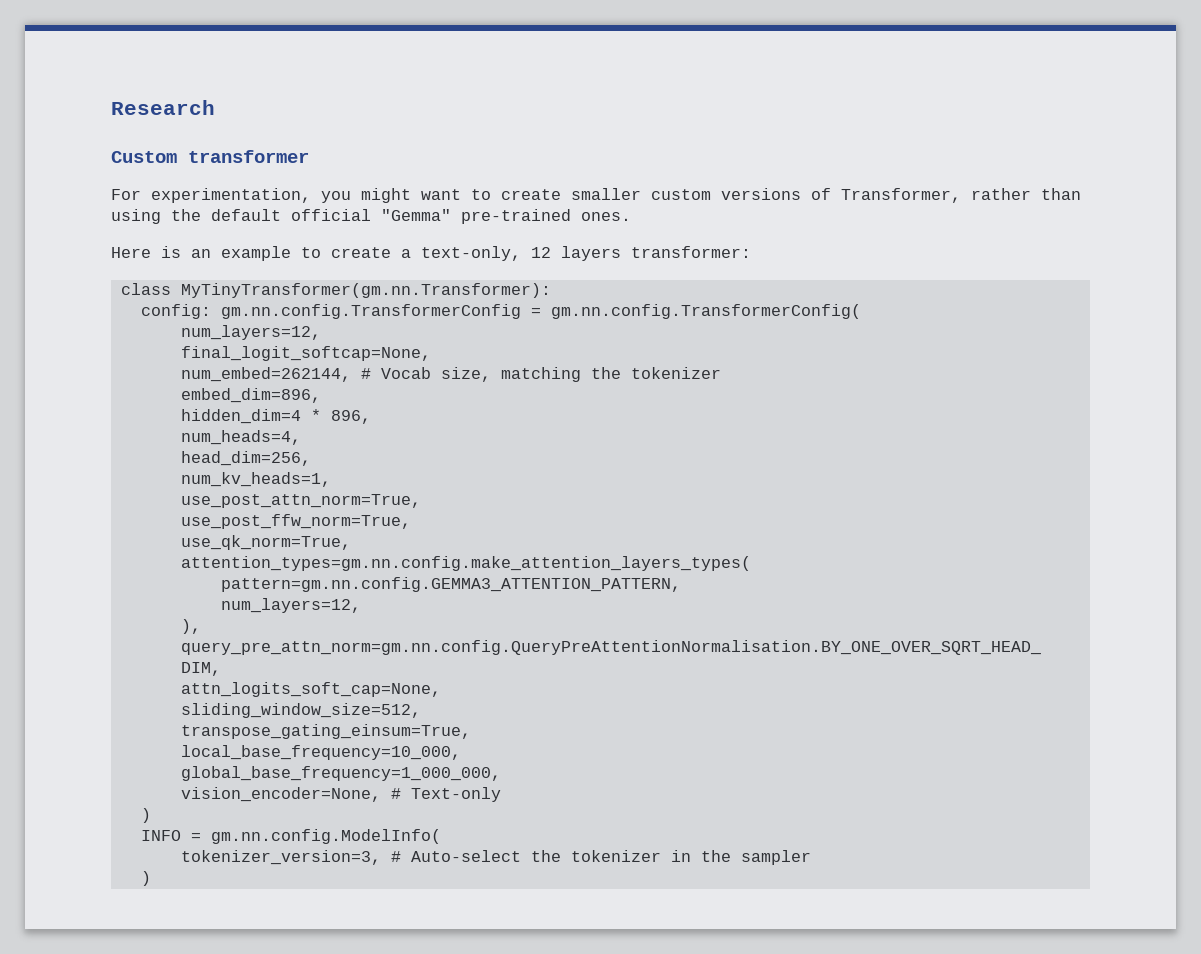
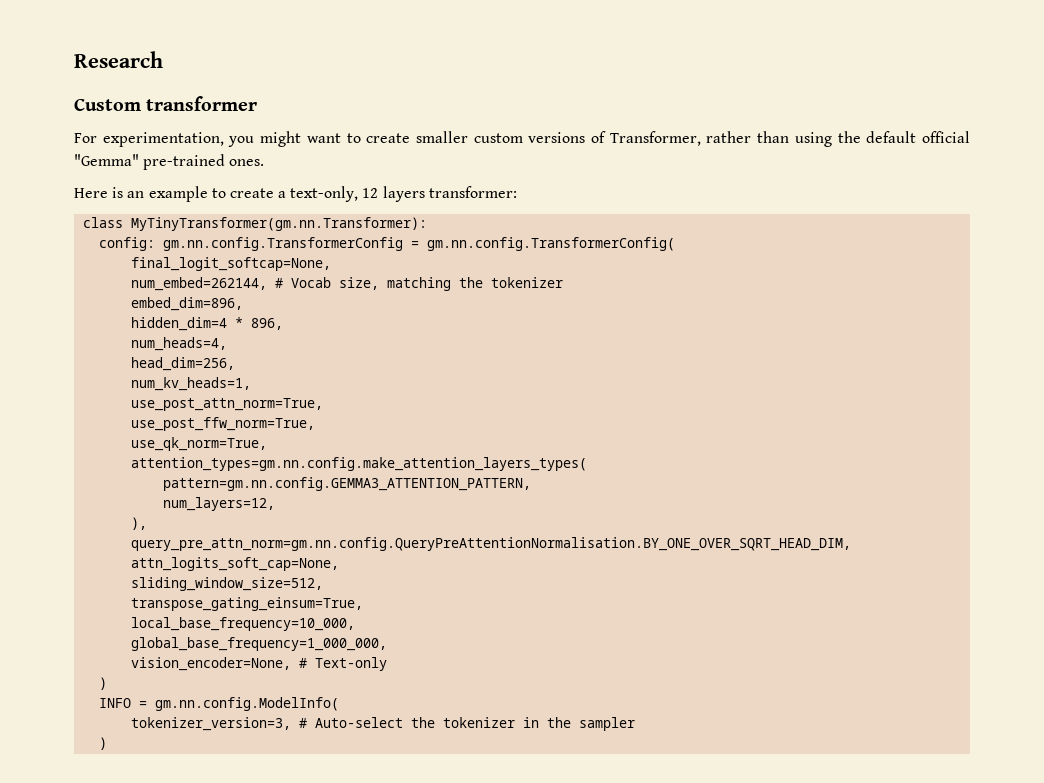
  config: gm.nn.config.TransformerConfig = gm.nn.config.TransformerConfig(
- num_layers=12,

